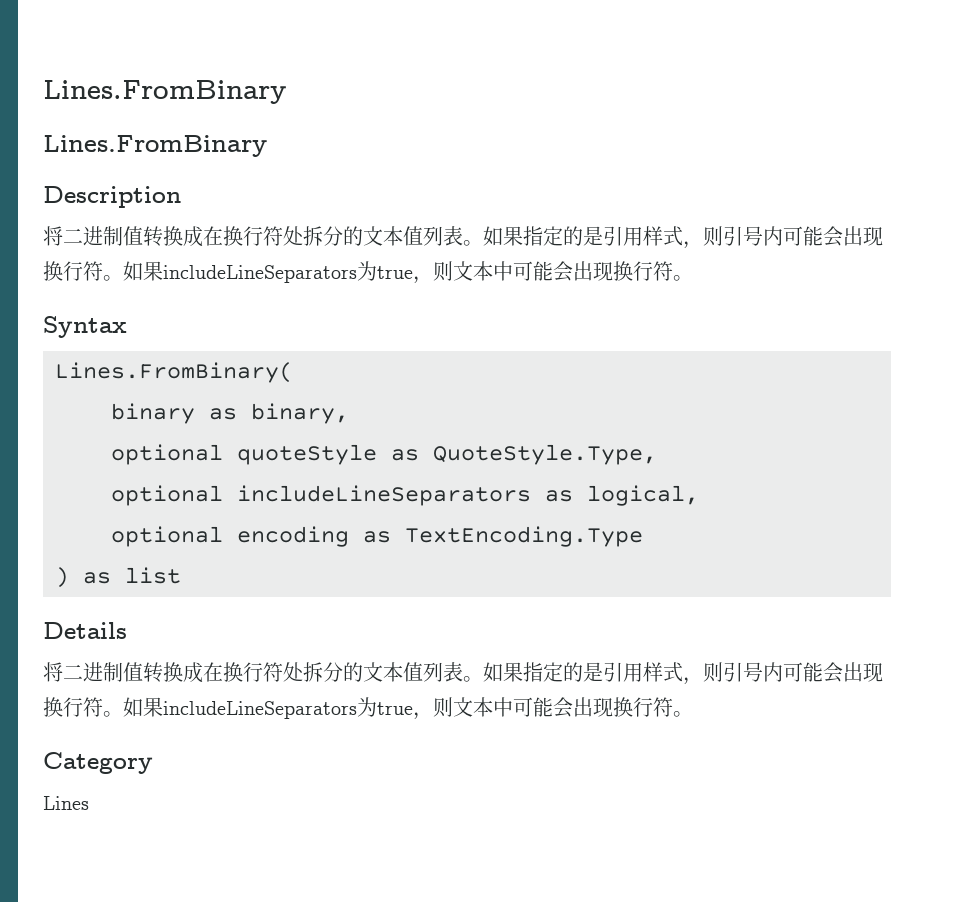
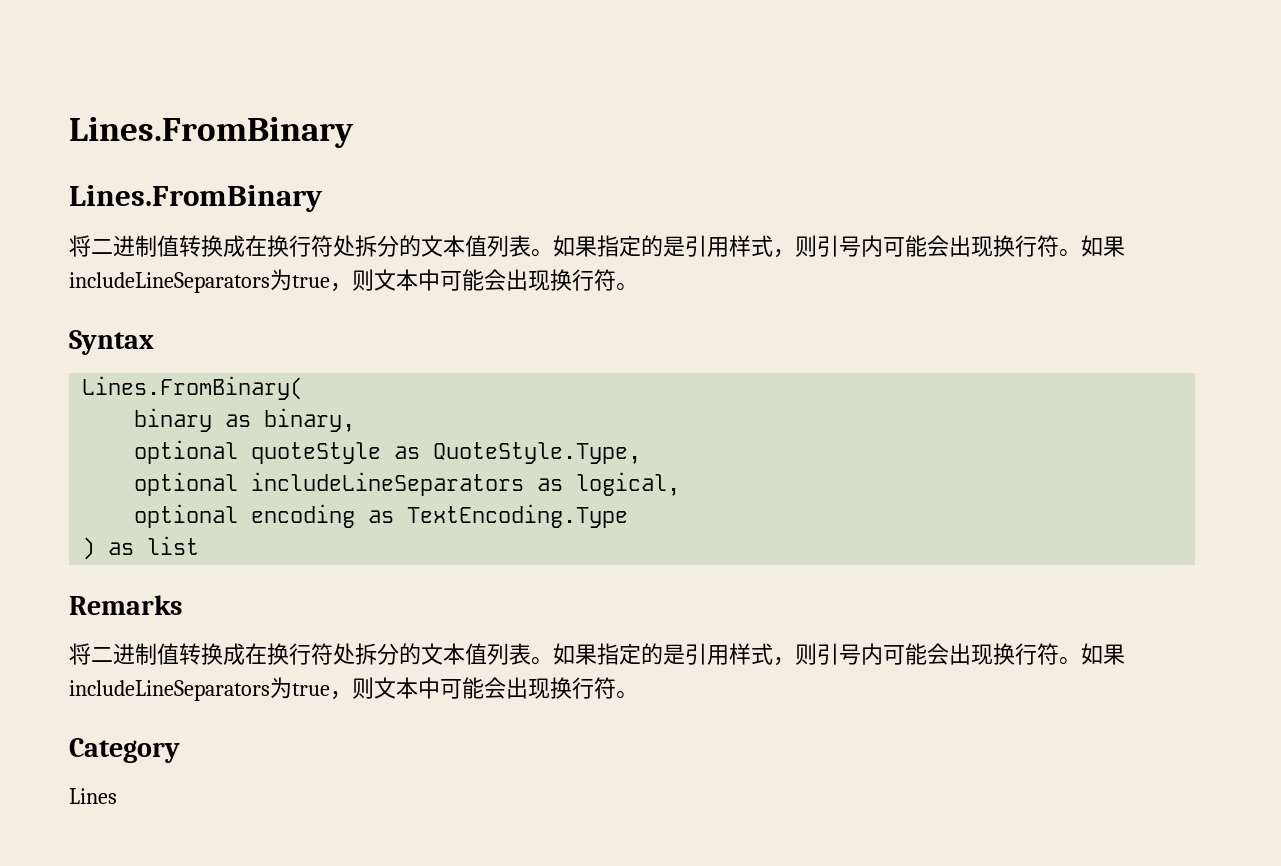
- Description
- Details
+ Remarks

